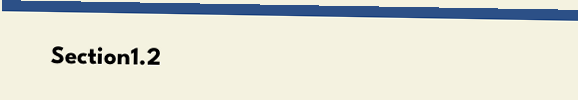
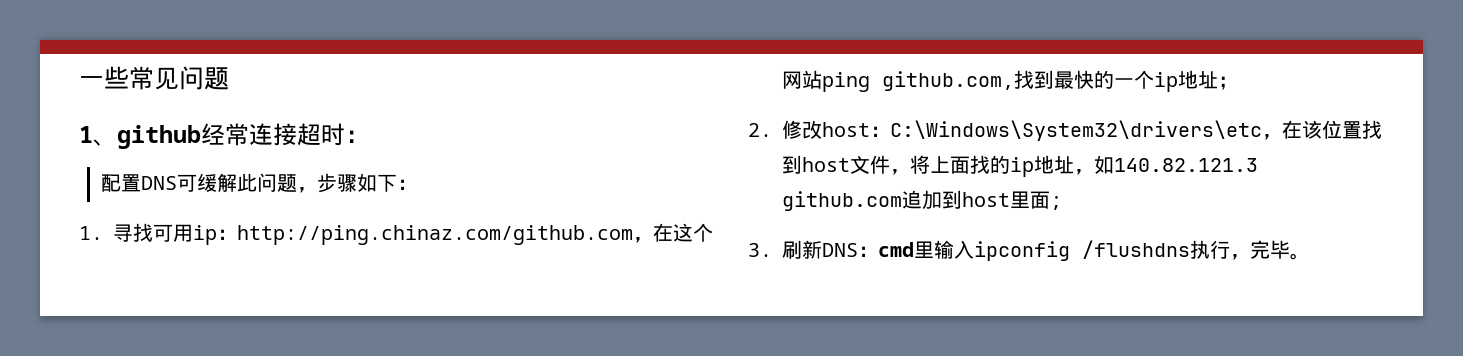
- Section1.2
+ 一些常见问题
+ 1、github经常连接超时：
+ 配置DNS可缓解此问题，步骤如下：
+ 1.寻找可用ip：http://ping.chinaz.com/github.com，在这个网站ping github.com,找到最快的一个ip地址；
+ 2.修改host：C:\Windows\System32\drivers\etc，在该位置找到host文件，将上面找的ip地址，如140.82.121.3 github.com追加到host里面;
+ 3.刷新DNS：cmd里输入ipconfig /flushdns执行，完毕。

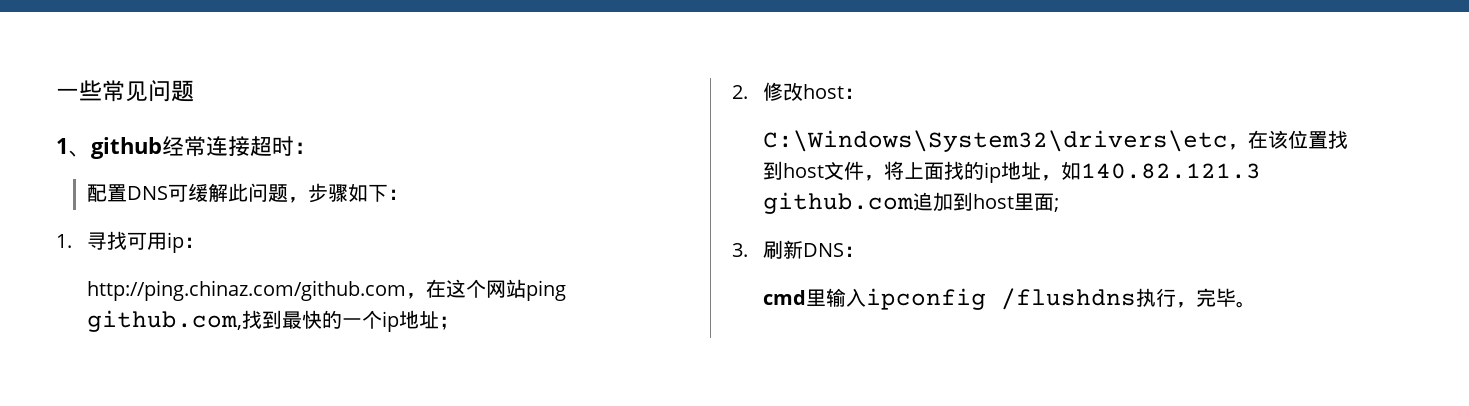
- 1.寻找可用ip：http://ping.chinaz.com/github.com，在这个网站ping github.com,找到最快的一个ip地址；
+ 1.寻找可用ip：
+ http://ping.chinaz.com/github.com，在这个网站ping github.com,找到最快的一个ip地址；
- 2.修改host：C:\Windows\System32\drivers\etc，在该位置找到host文件，将上面找的ip地址，如140.82.121.3 github.com追加到host里面;
+ 2.修改host：
+ C:\Windows\System32\drivers\etc，在该位置找到host文件，将上面找的ip地址，如140.82.121.3 github.com追加到host里面;
- 3.刷新DNS：cmd里输入ipconfig /flushdns执行，完毕。
+ 3.刷新DNS：
+ cmd里输入ipconfig /flushdns执行，完毕。

